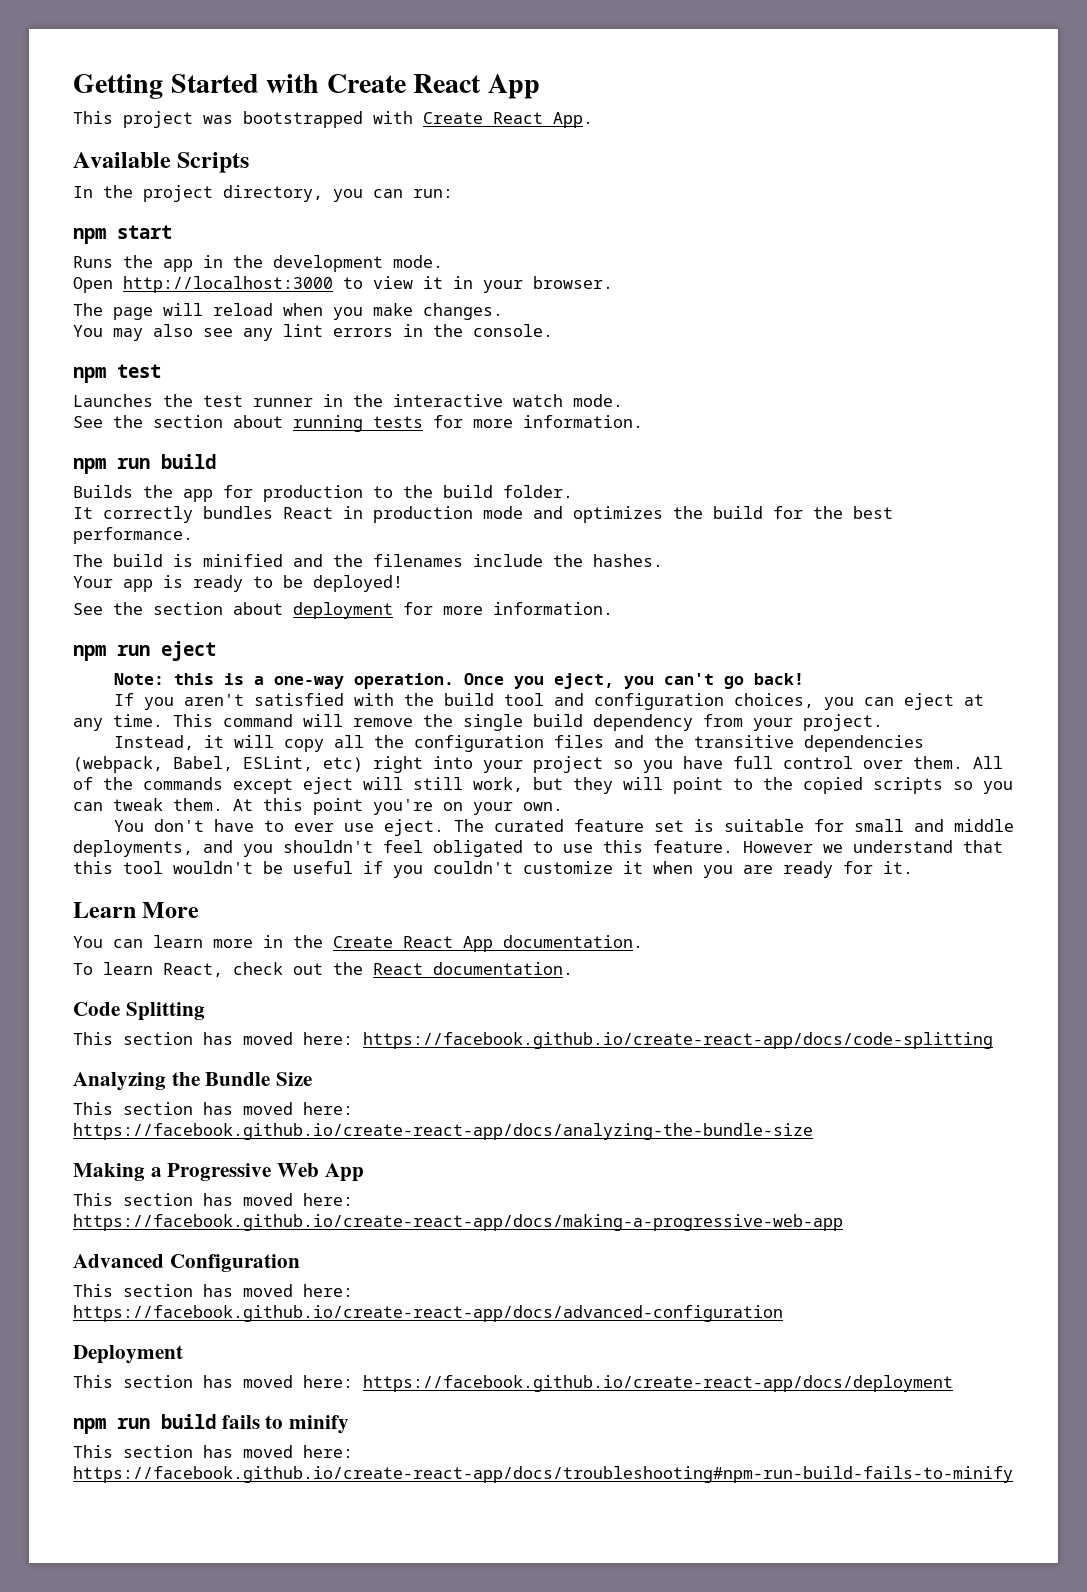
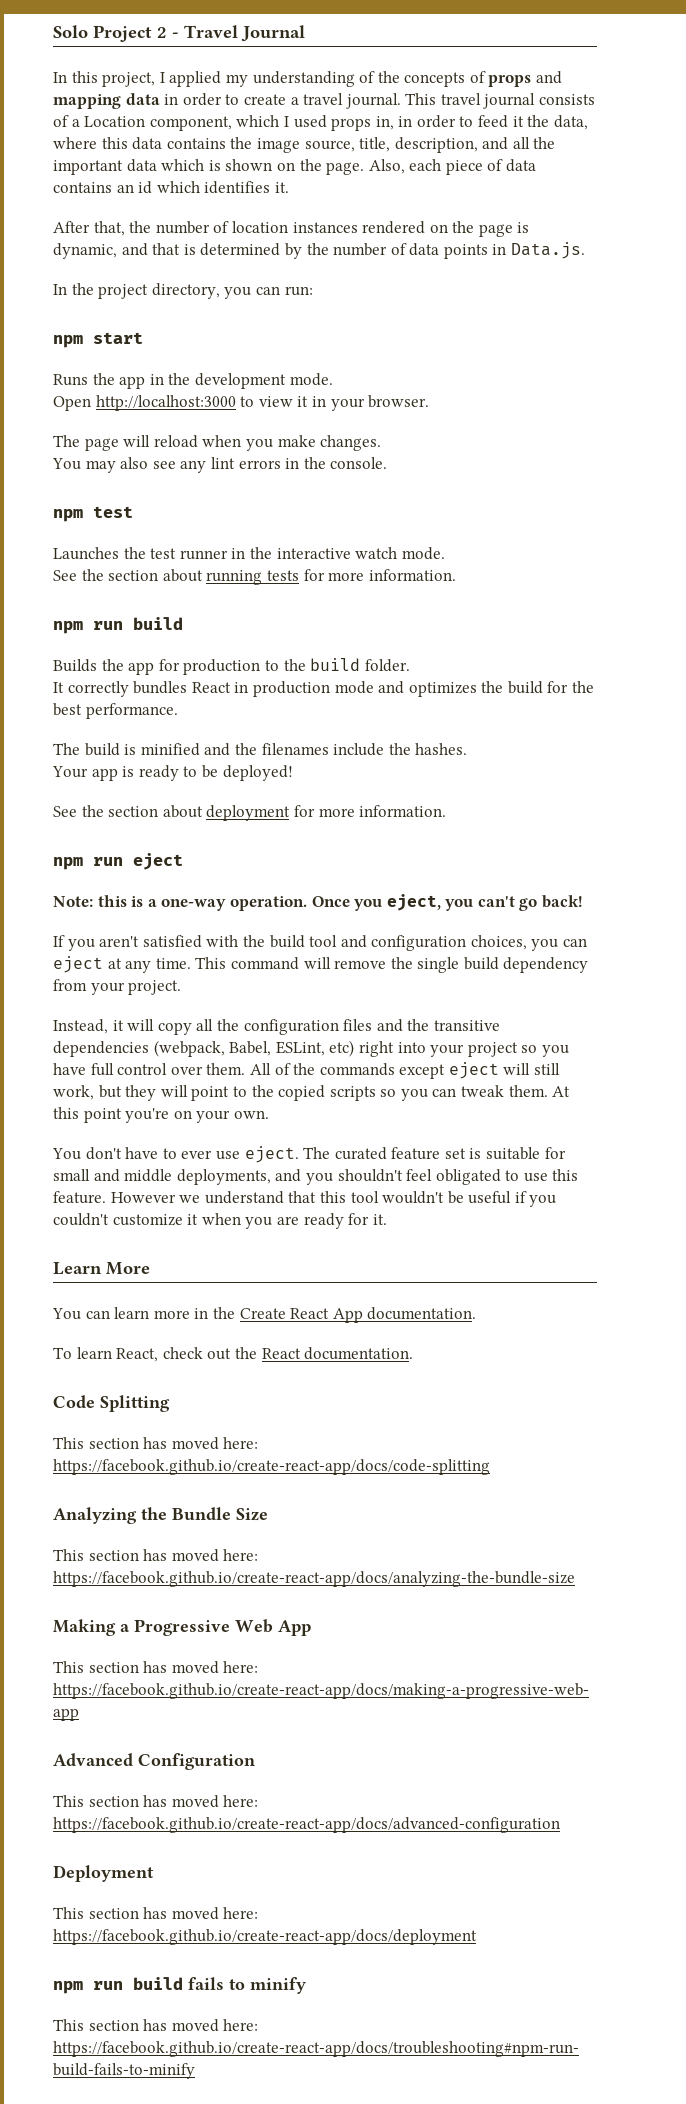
- Getting Started with Create React App
- This project was bootstrapped with Create React App.
- Available Scripts
+ Solo Project 2 - Travel Journal
+ In this project, I applied my understanding of the concepts of props and mapping data in order to create a travel journal. This travel journal consists of a Location component, which I used props in, in order to feed it the data, where this data contains the image source, title, description, and all the important data which is shown on the page. Also, each piece of data contains an id which identifies it.
+ After that, the number of location instances rendered on the page is dynamic, and that is determined by the number of data points in Data.js.

